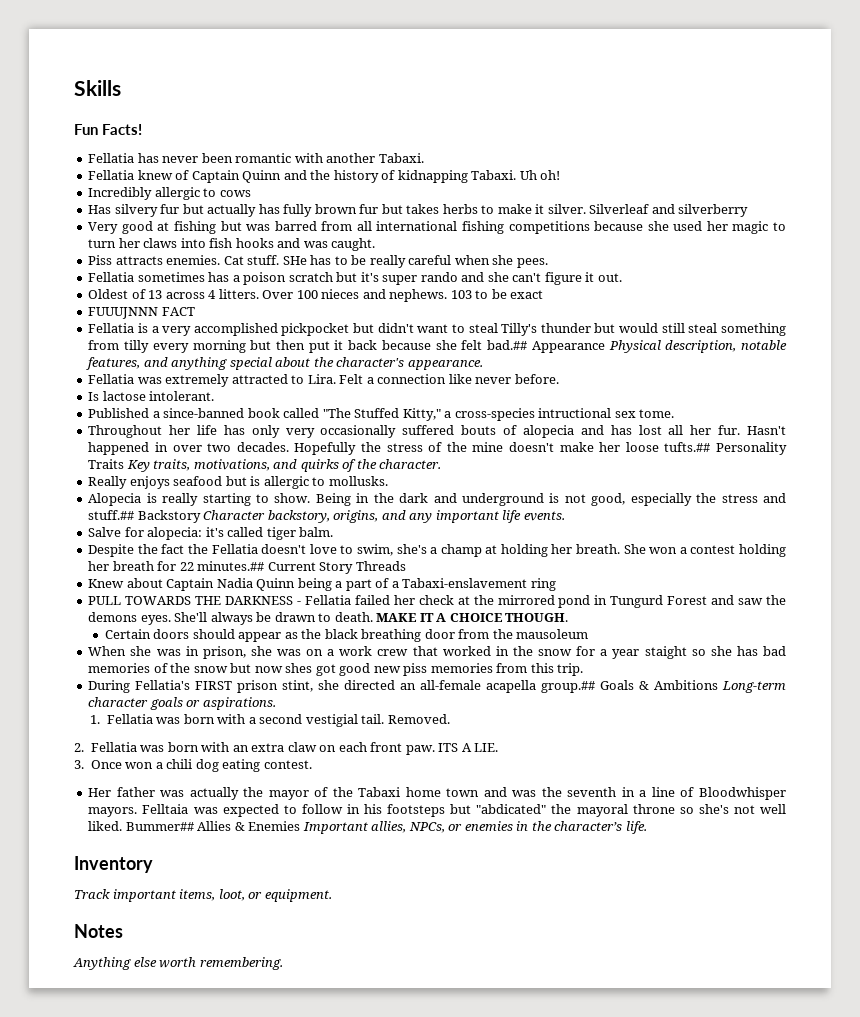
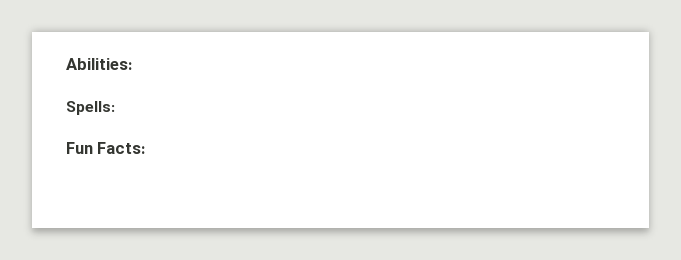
- Skills
+ Abilities:
+ Spells:
- Fun Facts!
- Fellatia has never been romantic with another Tabaxi.
- Fellatia knew of Captain Quinn and the history of kidnapping Tabaxi. Uh oh!
- Incredibly allergic to cows
- Has silvery fur but actually has fully brown fur but takes herbs to make it silver. Silverleaf and silverberry
- Very good at fishing but was barred from all international fishing competitions because she used her magic to turn her claws into fish hooks and was caught.
- Piss attracts enemies. Cat stuff. SHe has to be really careful when she pees.
- Fellatia sometimes has a poison scratch but it's super rando and she can't figure it out.
- Oldest of 13 across 4 litters. Over 100 nieces and nephews. 103 to be exact
- FUUUJNNN FACT
- Fellatia is a very accomplished pickpocket but didn't want to steal Tilly's thunder but would still steal something from tilly every morning but then put it back because she felt bad.## Appearance Physical description, notable features, and anything special about the character's appearance.
- Fellatia was extremely attracted to Lira. Felt a connection like never before.
- Is lactose intolerant.
- Published a since-banned book called "The Stuffed Kitty," a cross-species intructional sex tome.
- Throughout her life has only very occasionally suffered bouts of alopecia and has lost all her fur. Hasn't happened in over two decades. Hopefully the stress of the mine doesn't make her loose tufts.## Personality Traits Key traits, motivations, and quirks of the character.
- Really enjoys seafood but is allergic to mollusks.
- Alopecia is really starting to show. Being in the dark and underground is not good, especially the stress and stuff.## Backstory Character backstory, origins, and any important life events.
- Salve for alopecia: it's called tiger balm.
- Despite the fact the Fellatia doesn't love to swim, she's a champ at holding her breath. She won a contest holding her breath for 22 minutes.## Current Story Threads
- Knew about Captain Nadia Quinn being a part of a Tabaxi-enslavement ring
- PULL TOWARDS THE DARKNESS - Fellatia failed her check at the mirrored pond in Tungurd Forest and saw the demons eyes. She'll always be drawn to death. MAKE IT A CHOICE THOUGH.
- Certain doors should appear as the black breathing door from the mausoleum
- When she was in prison, she was on a work crew that worked in the snow for a year staight so she has bad memories of the snow but now shes got good new piss memories from this trip.
- During Fellatia's FIRST prison stint, she directed an all-female acapella group.## Goals & Ambitions Long-term character goals or aspirations.
- 1. Fellatia was born with a second vestigial tail. Removed.
- 2. Fellatia was born with an extra claw on each front paw. ITS A LIE.
- 3. Once won a chili dog eating contest.
- Her father was actually the mayor of the Tabaxi home town and was the seventh in a line of Bloodwhisper mayors. Felltaia was expected to follow in his footsteps but "abdicated" the mayoral throne so she's not well liked. Bummer## Allies & Enemies Important allies, NPCs, or enemies in the character’s life.
- Inventory
- Track important items, loot, or equipment.
- Notes
- Anything else worth remembering.
+ Fun Facts:

